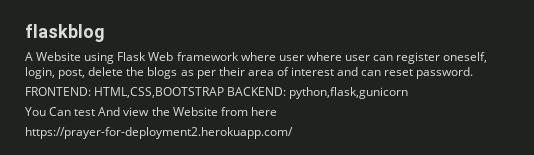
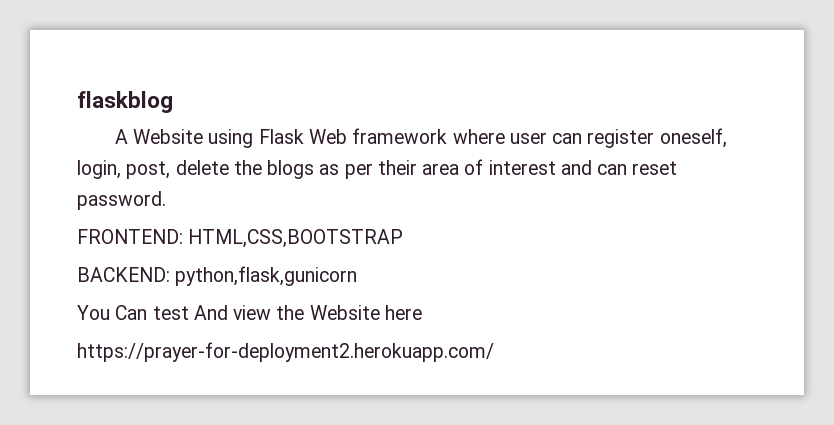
- A Website using Flask Web framework where user where user can register oneself, login, post, delete the blogs as per their area of interest and can reset password.
+ A Website using Flask Web framework where user can register oneself, login, post, delete the blogs as per their area of interest and can reset password.
- FRONTEND: HTML,CSS,BOOTSTRAP BACKEND: python,flask,gunicorn
+ FRONTEND: HTML,CSS,BOOTSTRAP
+ BACKEND: python,flask,gunicorn
- You Can test And view the Website from here
+ You Can test And view the Website here

